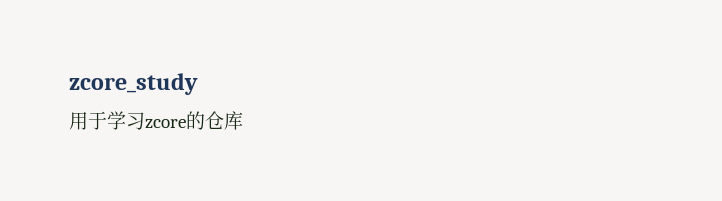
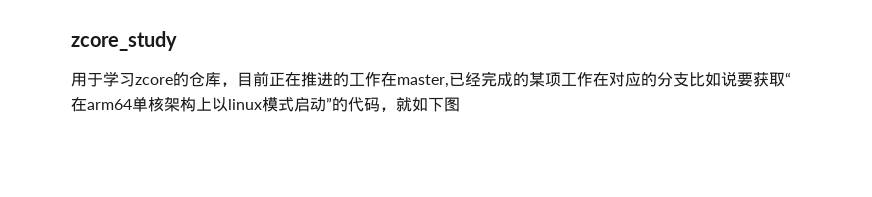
- 用于学习zcore的仓库
+ 用于学习zcore的仓库，目前正在推进的工作在master,已经完成的某项工作在对应的分支比如说要获取“在arm64单核架构上以linux模式启动”的代码，就如下图

